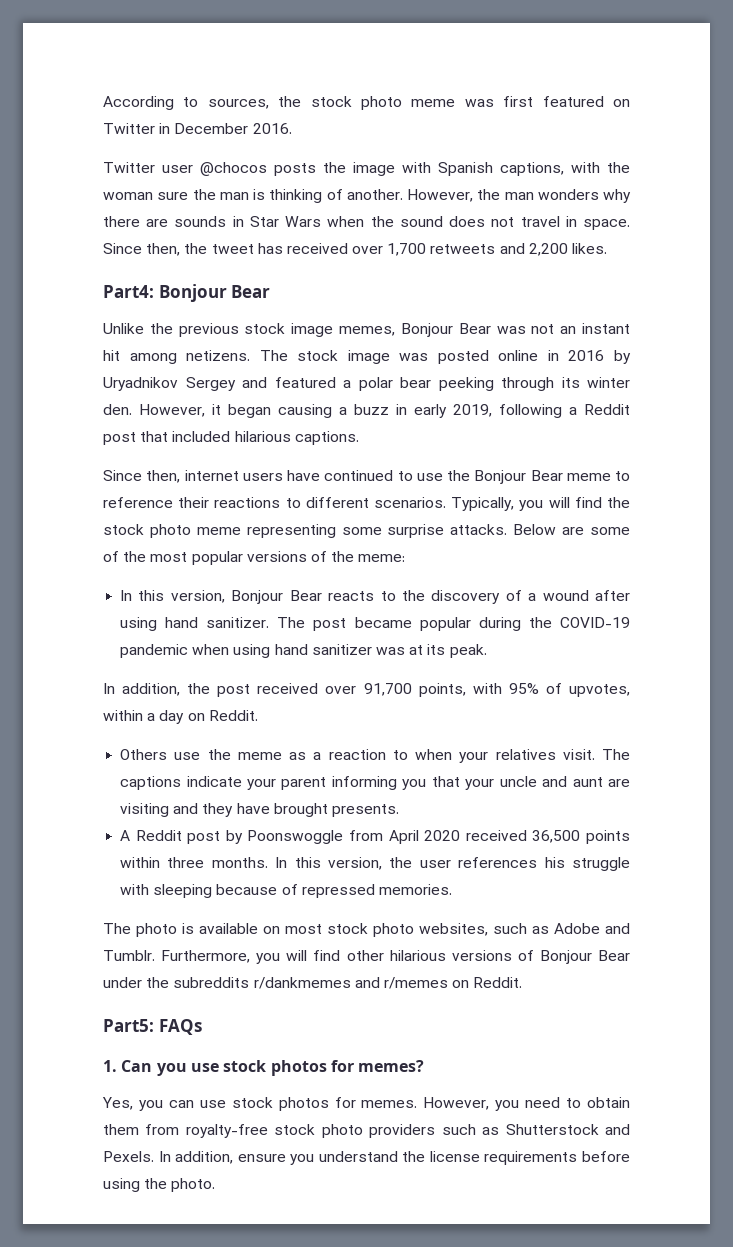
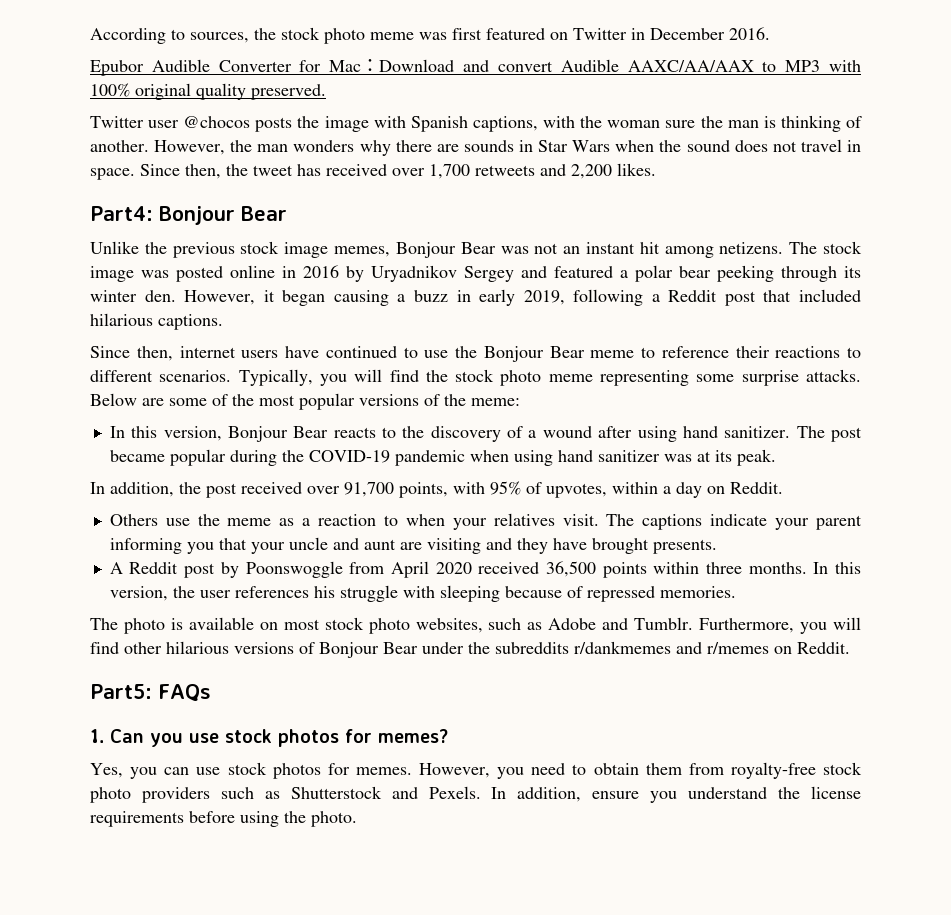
+ Epubor Audible Converter for Mac：Download and convert Audible AAXC/AA/AAX to MP3 with 100% original quality preserved.

